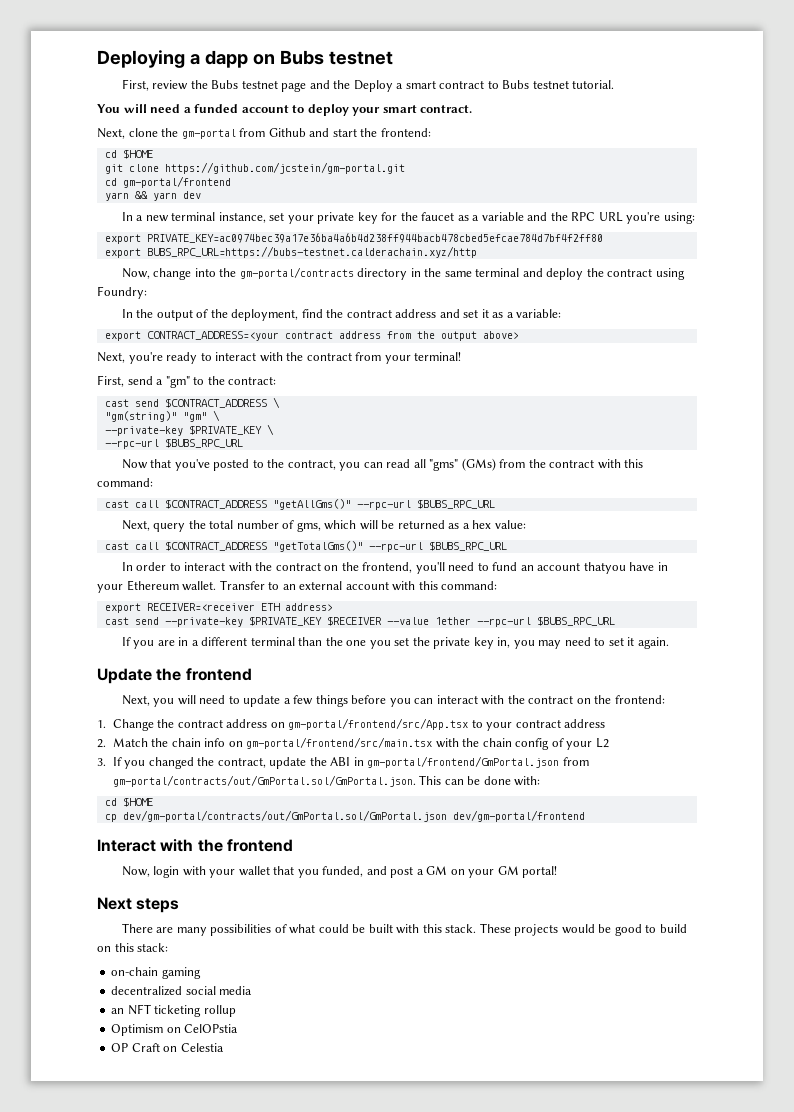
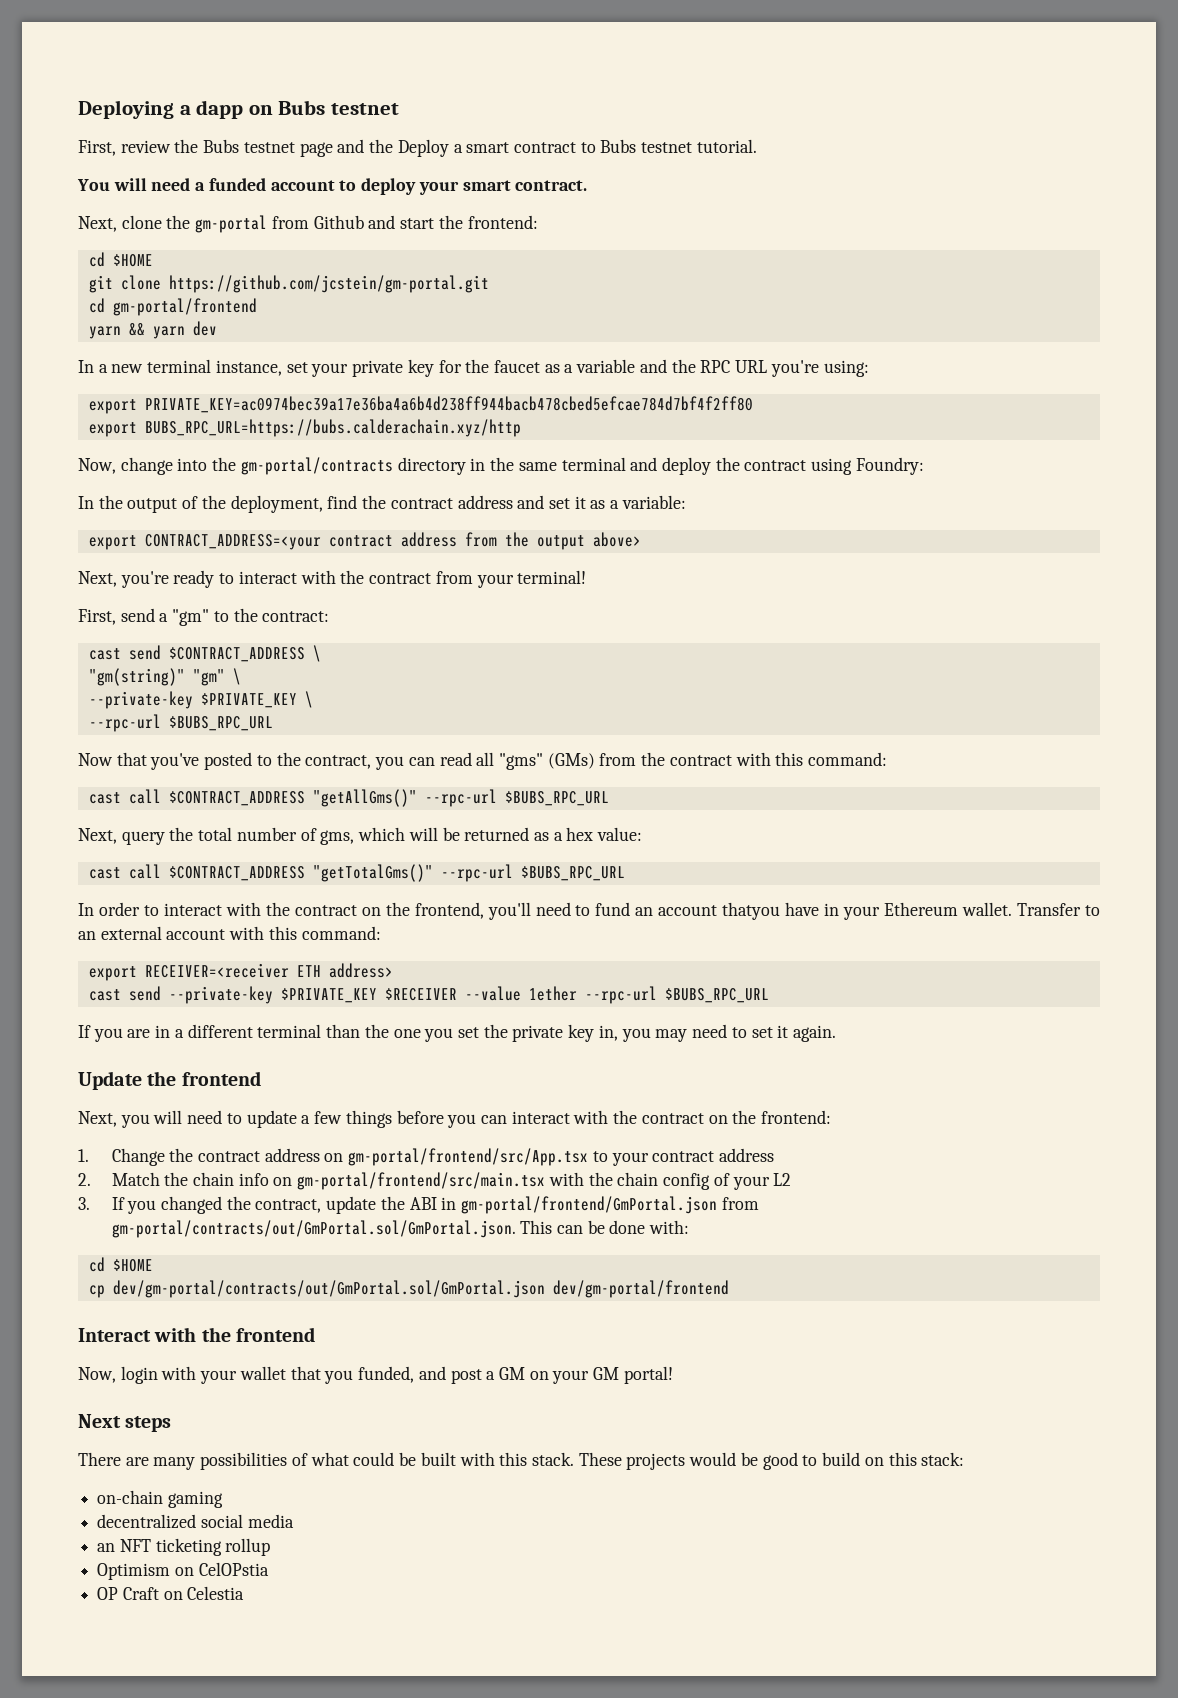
- export BUBS_RPC_URL=https://bubs-testnet.calderachain.xyz/http
+ export BUBS_RPC_URL=https://bubs.calderachain.xyz/http

